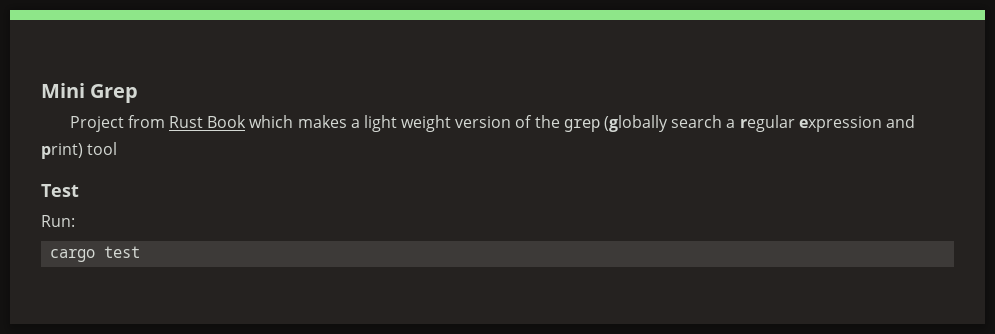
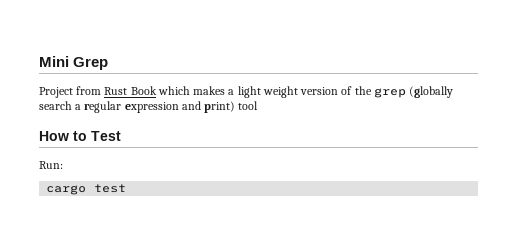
- Test
+ How to Test

